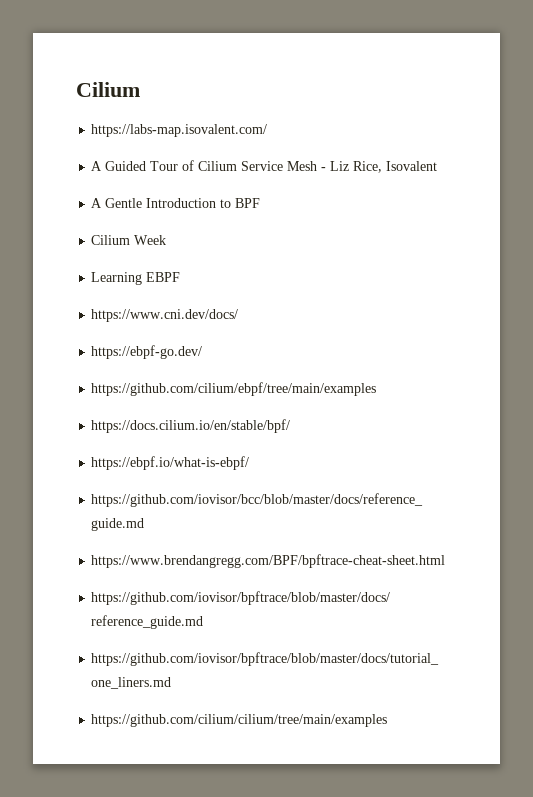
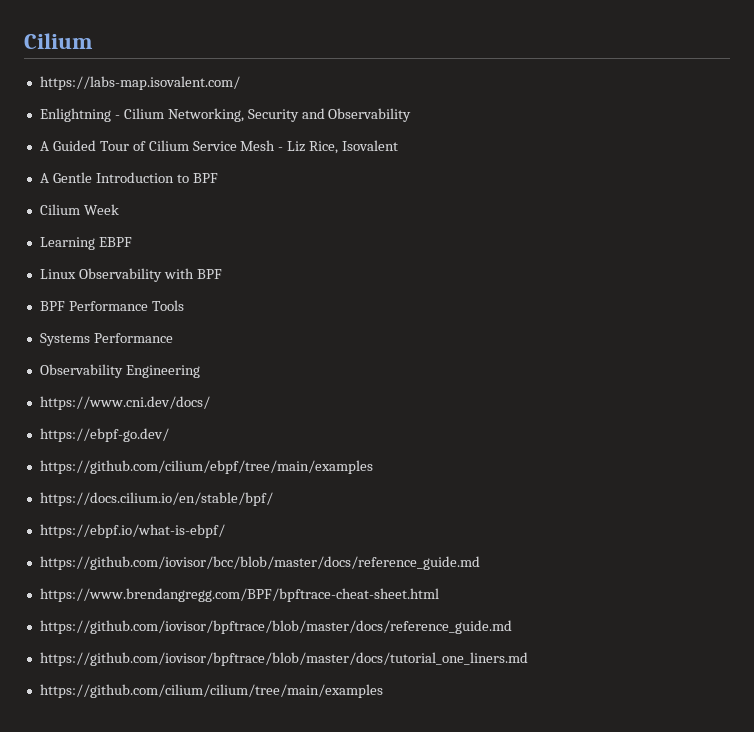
+ Enlightning - Cilium Networking, Security and Observability
+ Linux Observability with BPF
+ BPF Performance Tools
+ Systems Performance
+ Observability Engineering

